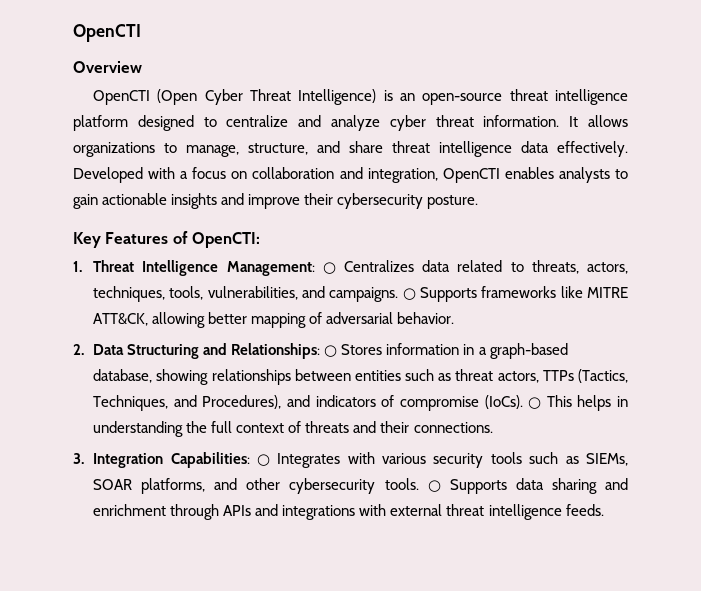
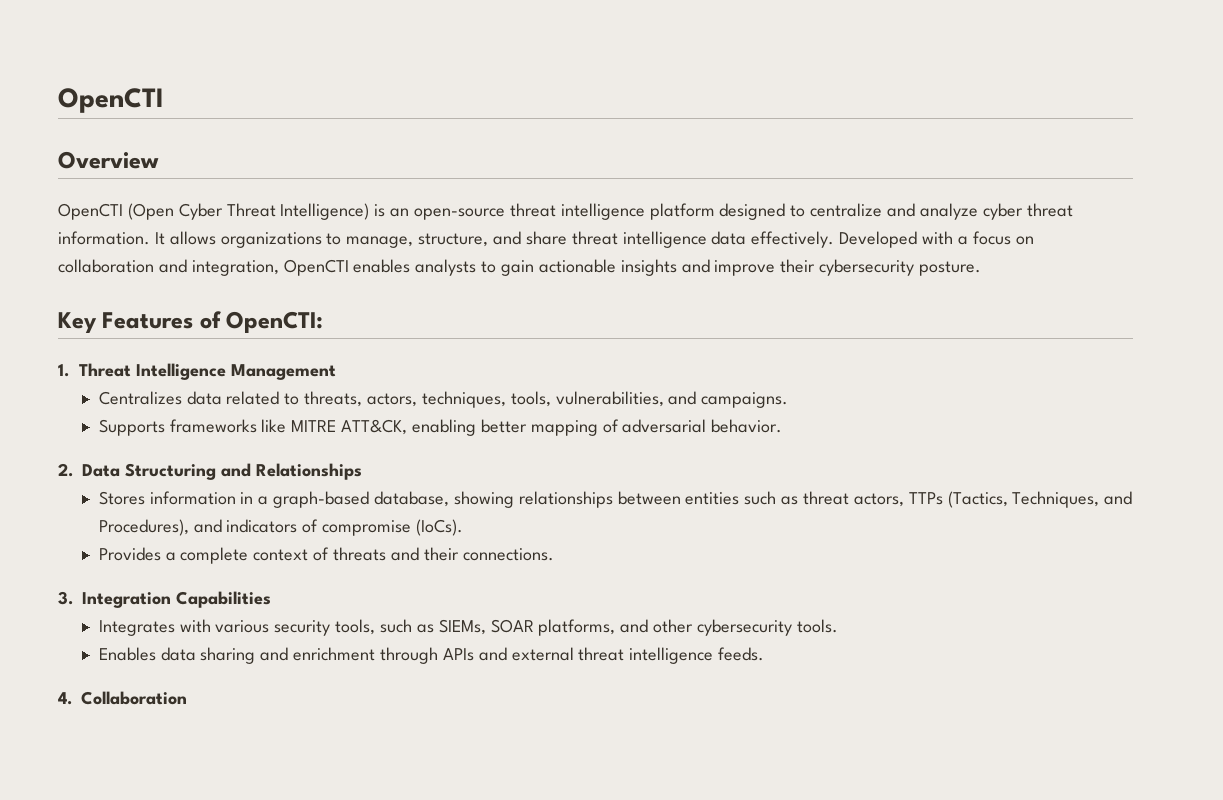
- 1. Threat Intelligence Management: ○ Centralizes data related to threats, actors, techniques, tools, vulnerabilities, and campaigns. ○ Supports frameworks like MITRE ATT&CK, allowing better mapping of adversarial behavior.
+ 1. Threat Intelligence Management
+ Centralizes data related to threats, actors, techniques, tools, vulnerabilities, and campaigns.
+ Supports frameworks like MITRE ATT&CK, enabling better mapping of adversarial behavior.
- 2. Data Structuring and Relationships: ○ Stores information in a graph-based database, showing relationships between entities such as threat actors, TTPs (Tactics, Techniques, and Procedures), and indicators of compromise (IoCs). ○ This helps in understanding the full context of threats and their connections.
+ 2. Data Structuring and Relationships
+ Stores information in a graph-based database, showing relationships between entities such as threat actors, TTPs (Tactics, Techniques, and Procedures), and indicators of compromise (IoCs).
+ Provides a complete context of threats and their connections.
- 3. Integration Capabilities: ○ Integrates with various security tools such as SIEMs, SOAR platforms, and other cybersecurity tools. ○ Supports data sharing and enrichment through APIs and integrations with external threat intelligence feeds.
+ 3. Integration Capabilities
+ Integrates with various security tools, such as SIEMs, SOAR platforms, and other cybersecurity tools.
+ Enables data sharing and enrichment through APIs and external threat intelligence feeds.
+ 4. Collaboration

